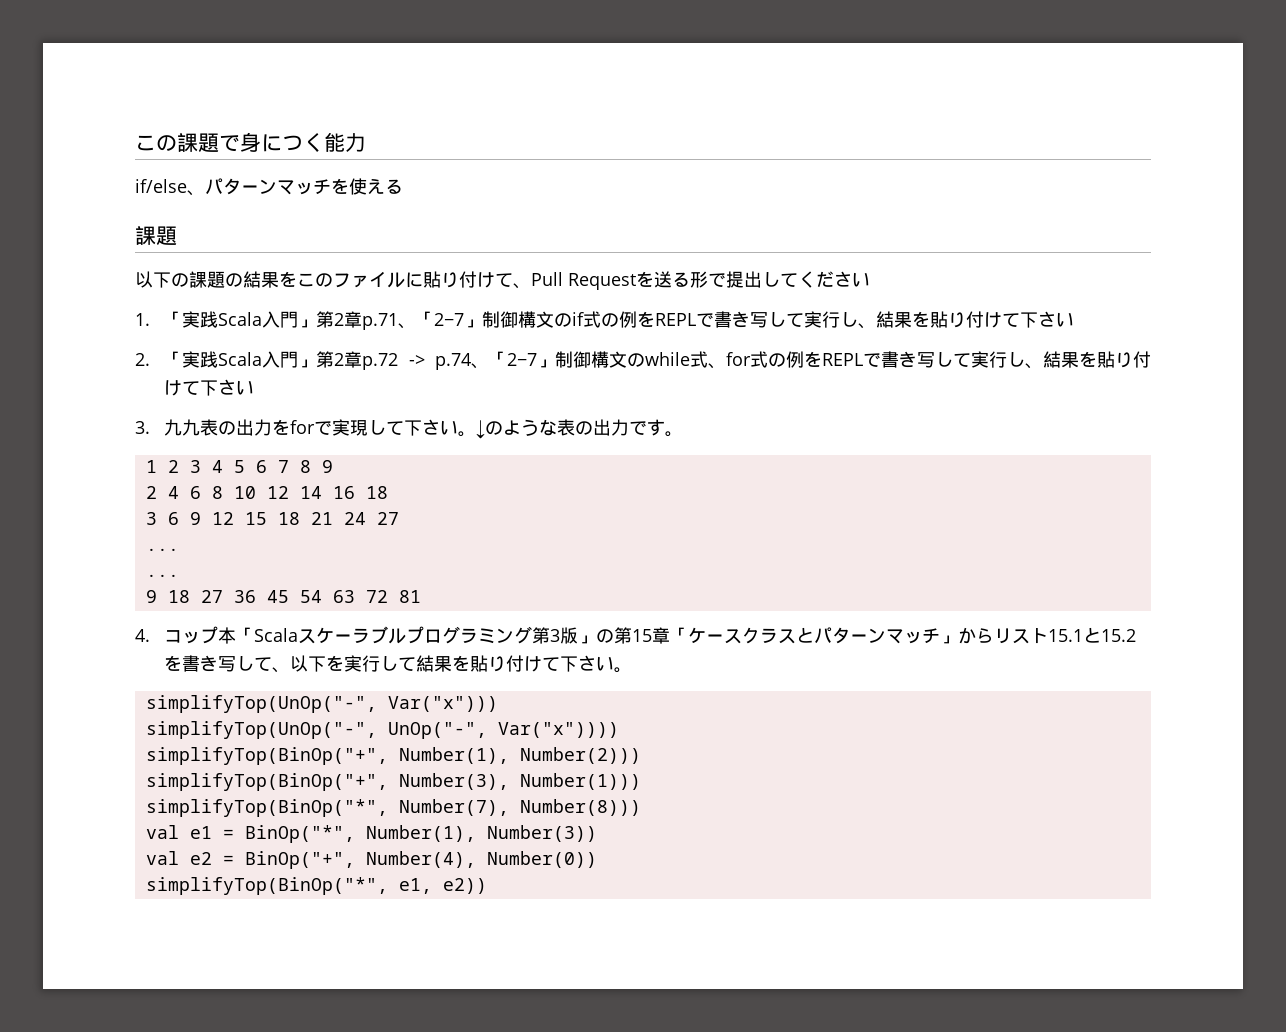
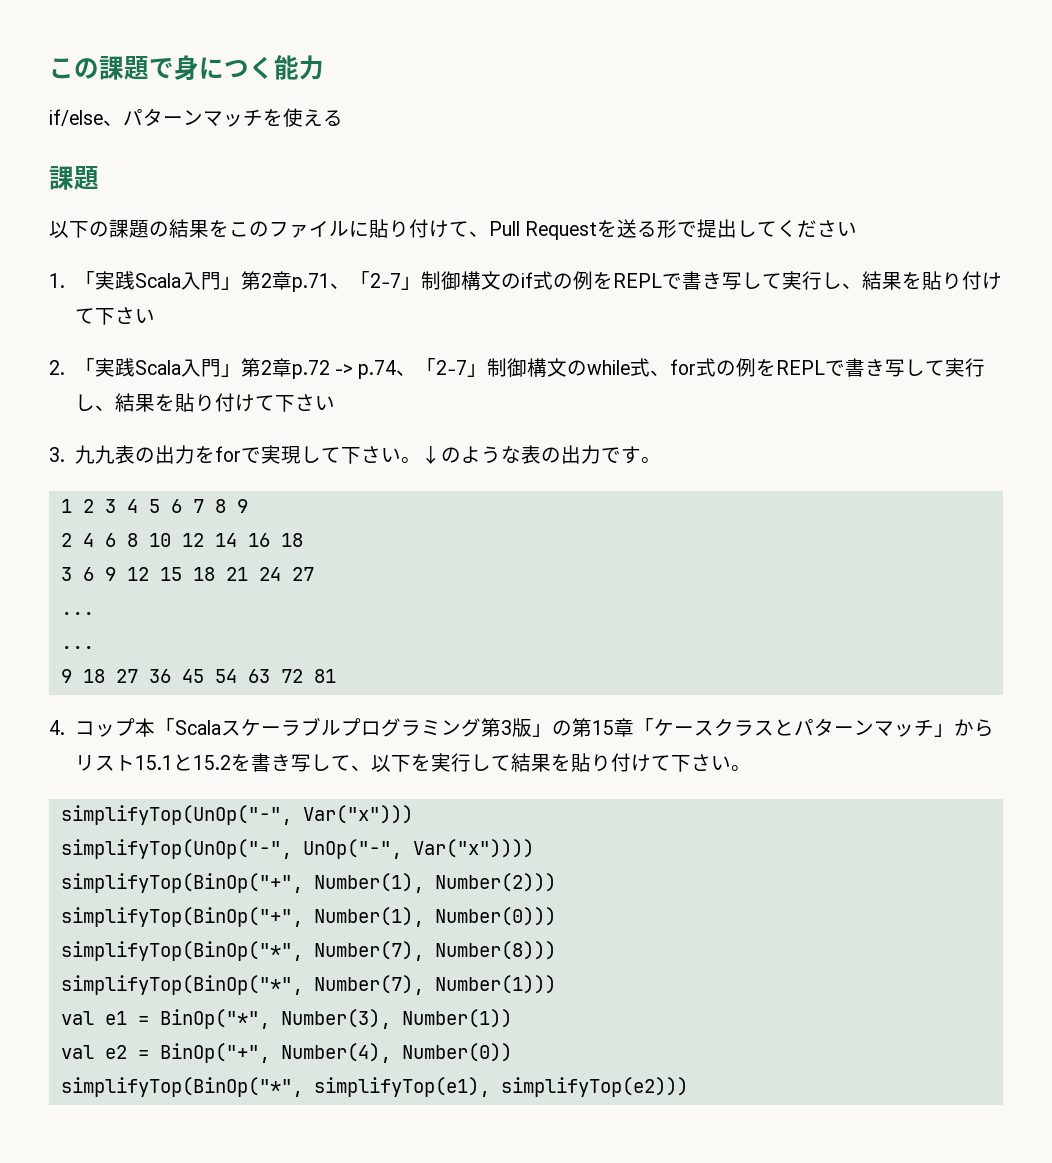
- simplifyTop(BinOp("+", Number(3), Number(1)))
+ simplifyTop(BinOp("+", Number(1), Number(0)))
+ simplifyTop(BinOp("*", Number(7), Number(1)))
- val e1 = BinOp("*", Number(1), Number(3))
+ val e1 = BinOp("*", Number(3), Number(1))
- simplifyTop(BinOp("*", e1, e2))
+ simplifyTop(BinOp("*", simplifyTop(e1), simplifyTop(e2)))

